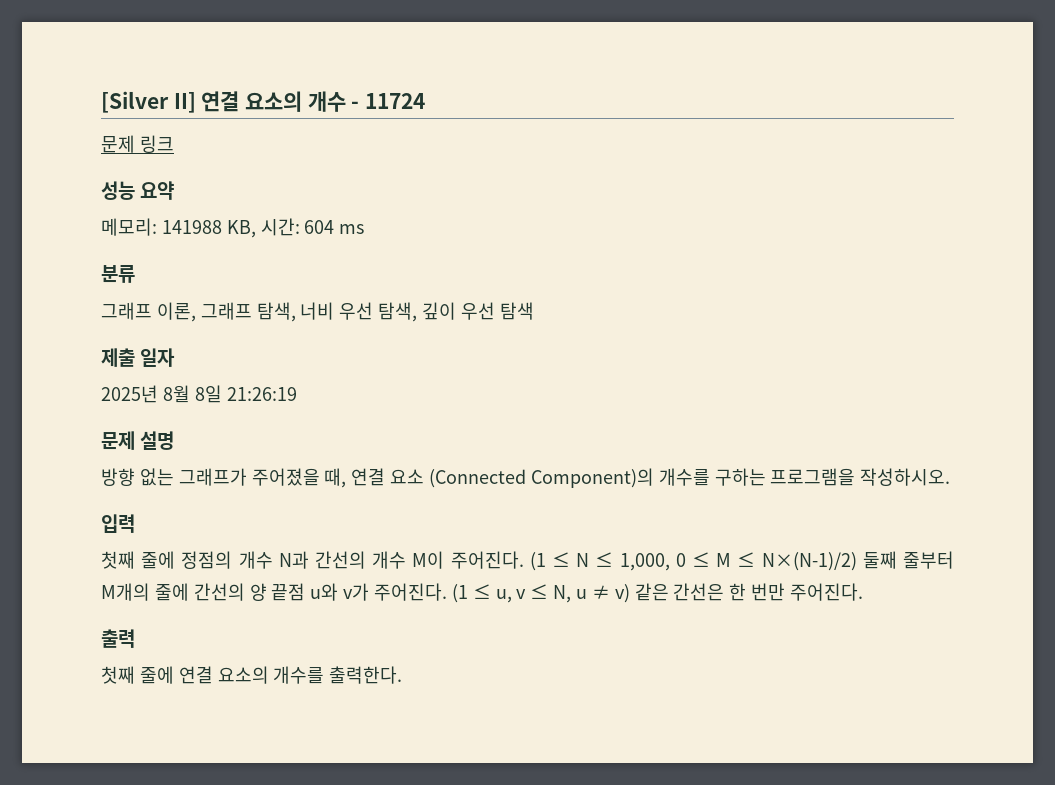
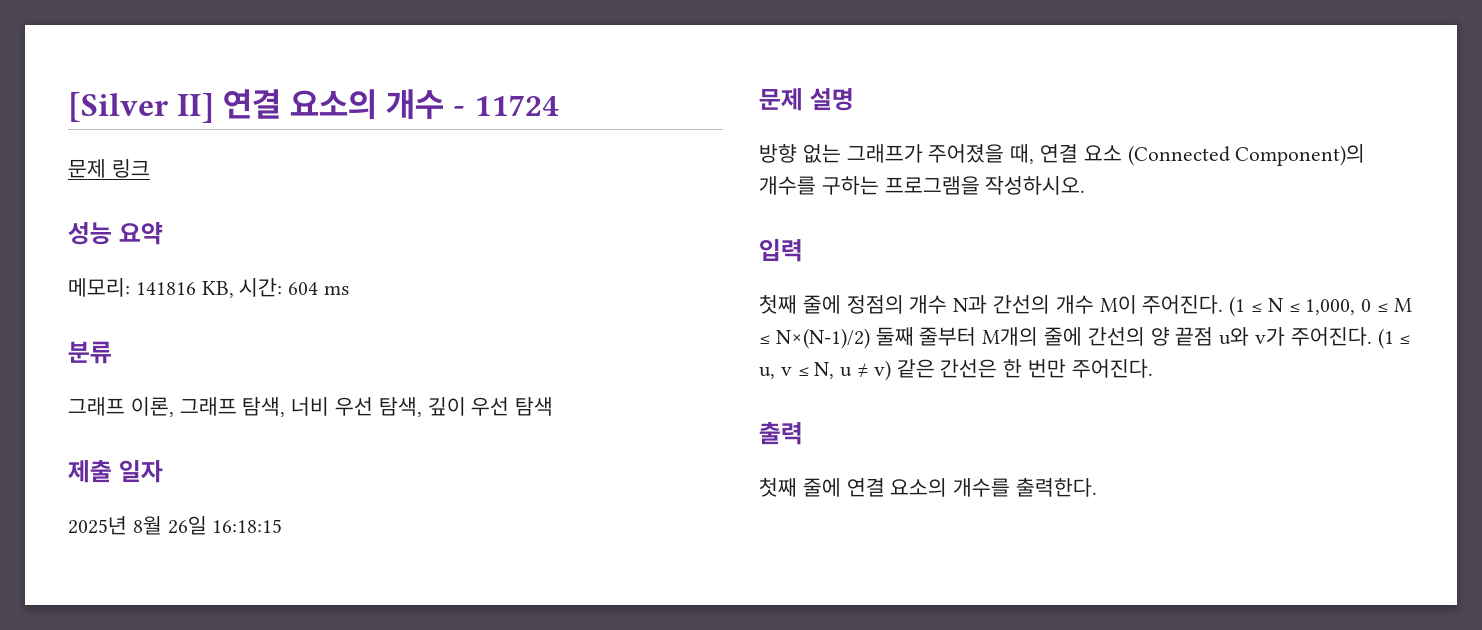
- 메모리: 141988 KB, 시간: 604 ms
+ 메모리: 141816 KB, 시간: 604 ms
- 2025년 8월 8일 21:26:19
+ 2025년 8월 26일 16:18:15

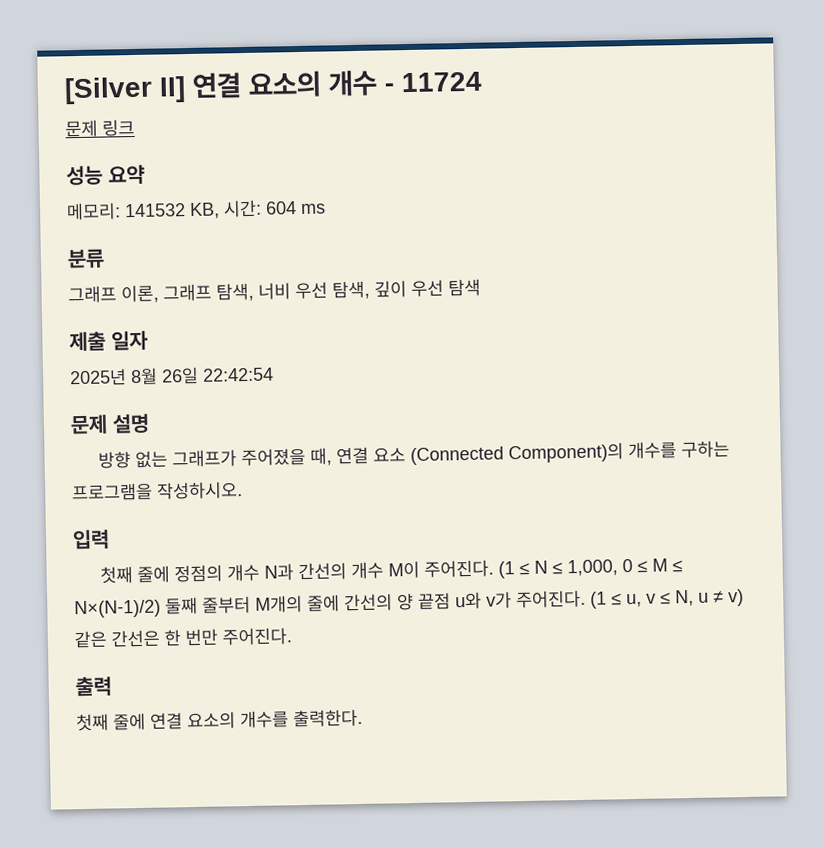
- 메모리: 141816 KB, 시간: 604 ms
+ 메모리: 141532 KB, 시간: 604 ms
- 2025년 8월 26일 16:18:15
+ 2025년 8월 26일 22:42:54

